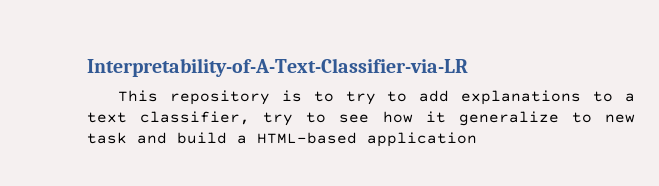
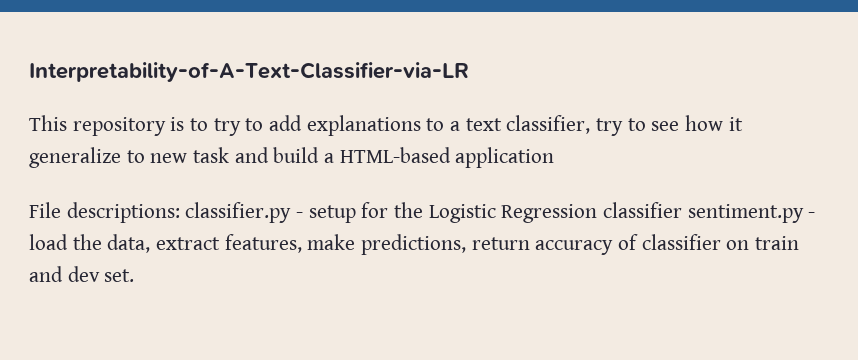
+ File descriptions: classifier.py - setup for the Logistic Regression classifier sentiment.py - load the data, extract features, make predictions, return accuracy of classifier on train and dev set.

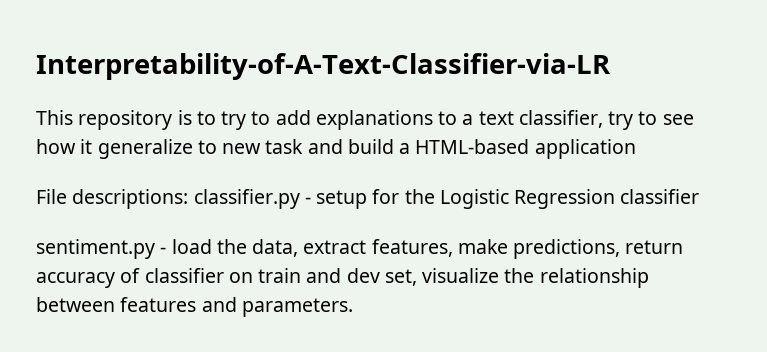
- File descriptions: classifier.py - setup for the Logistic Regression classifier sentiment.py - load the data, extract features, make predictions, return accuracy of classifier on train and dev set.
+ File descriptions: classifier.py - setup for the Logistic Regression classifier
+ sentiment.py - load the data, extract features, make predictions, return accuracy of classifier on train and dev set, visualize the relationship between features and parameters.

